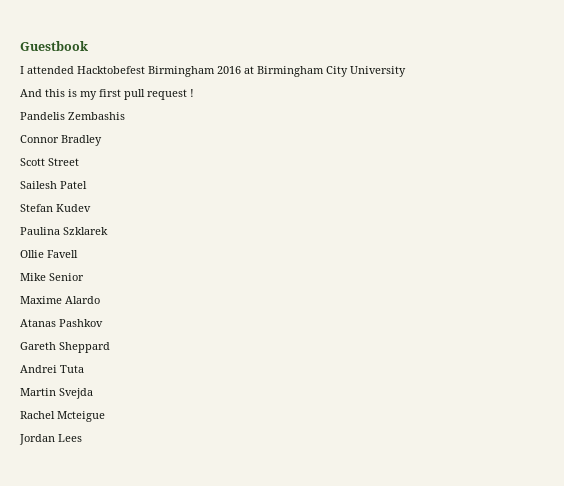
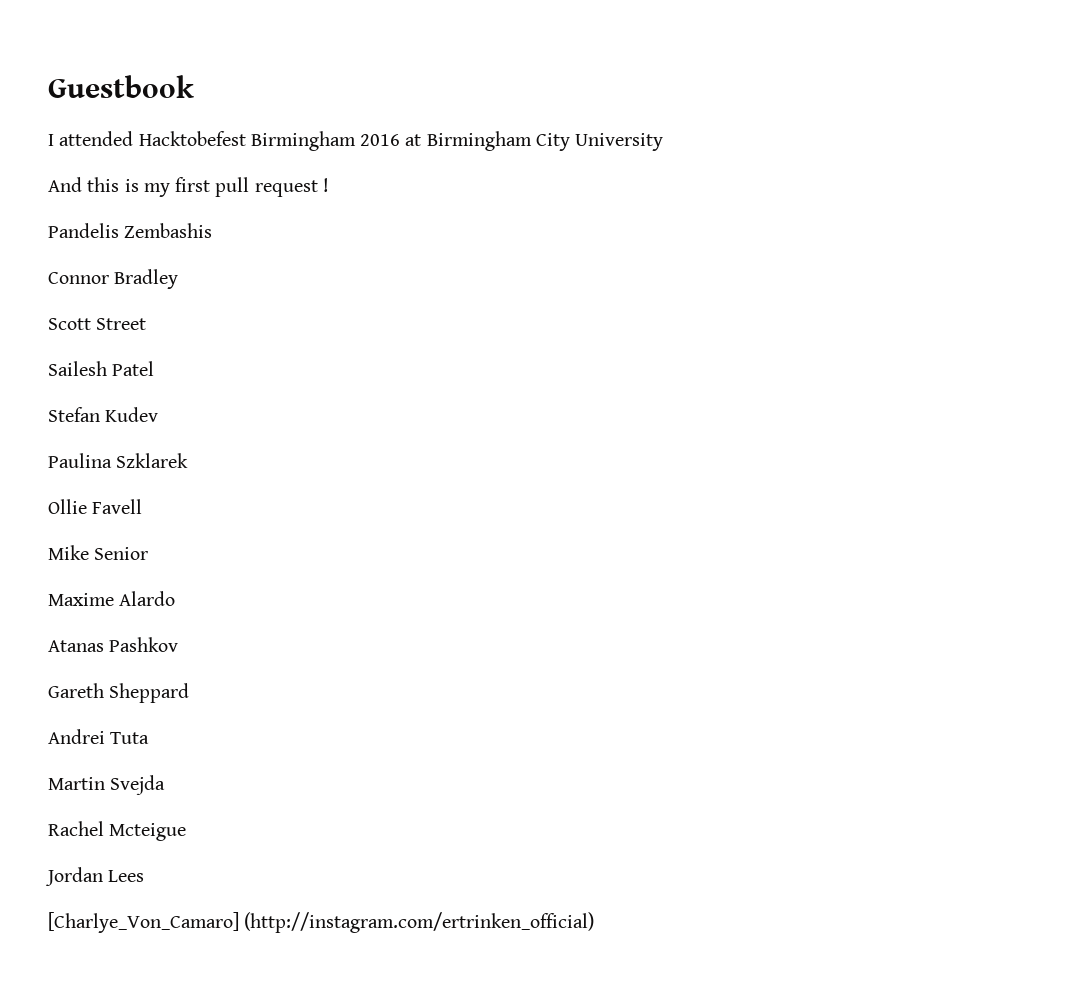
+ [Charlye_Von_Camaro] (http://instagram.com/ertrinken_official)

